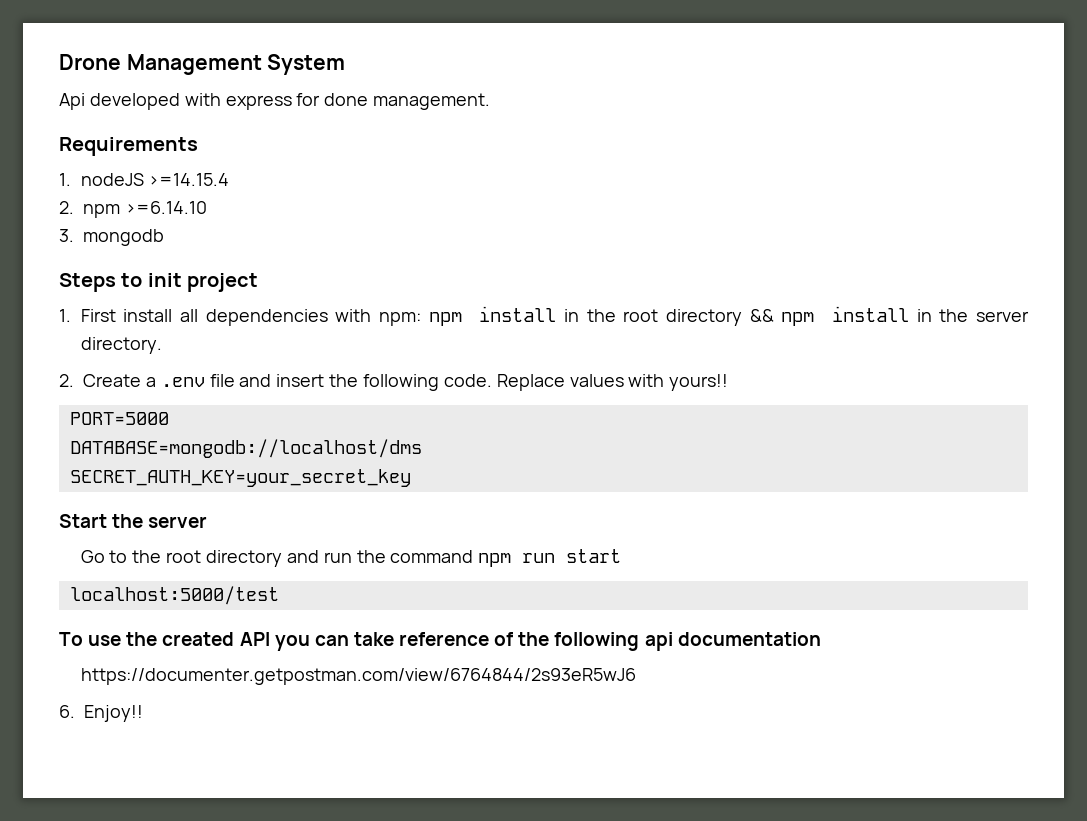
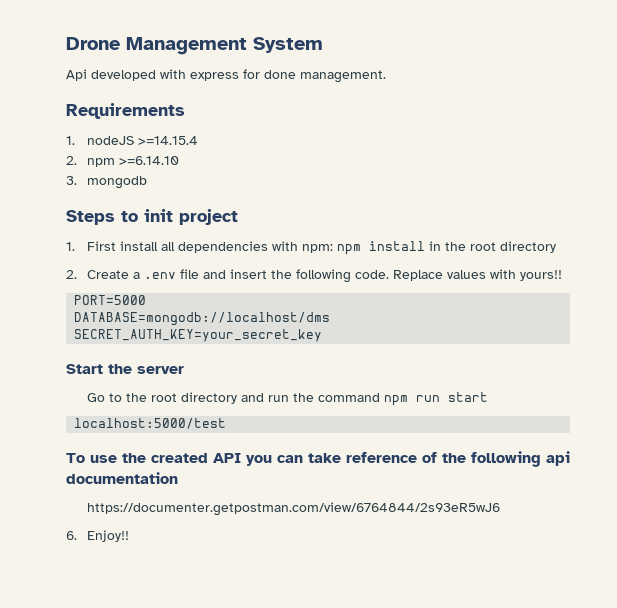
- 1. First install all dependencies with npm: npm install in the root directory && npm install in the server directory.
+ 1. First install all dependencies with npm: npm install in the root directory

